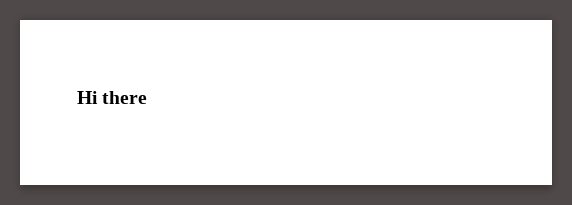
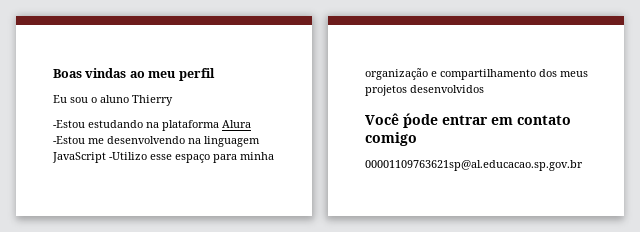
- Hi there
+ Boas vindas ao meu perfil
+ Eu sou o aluno Thierry
+ -Estou estudando na plataforma Alura -Estou me desenvolvendo na linguagem JavaScript -Utilizo esse espaço para minha organização e compartilhamento dos meus projetos desenvolvidos
+ Você ṕode entrar em contato comigo
+ 00001109763621sp@al.educacao.sp.gov.br

